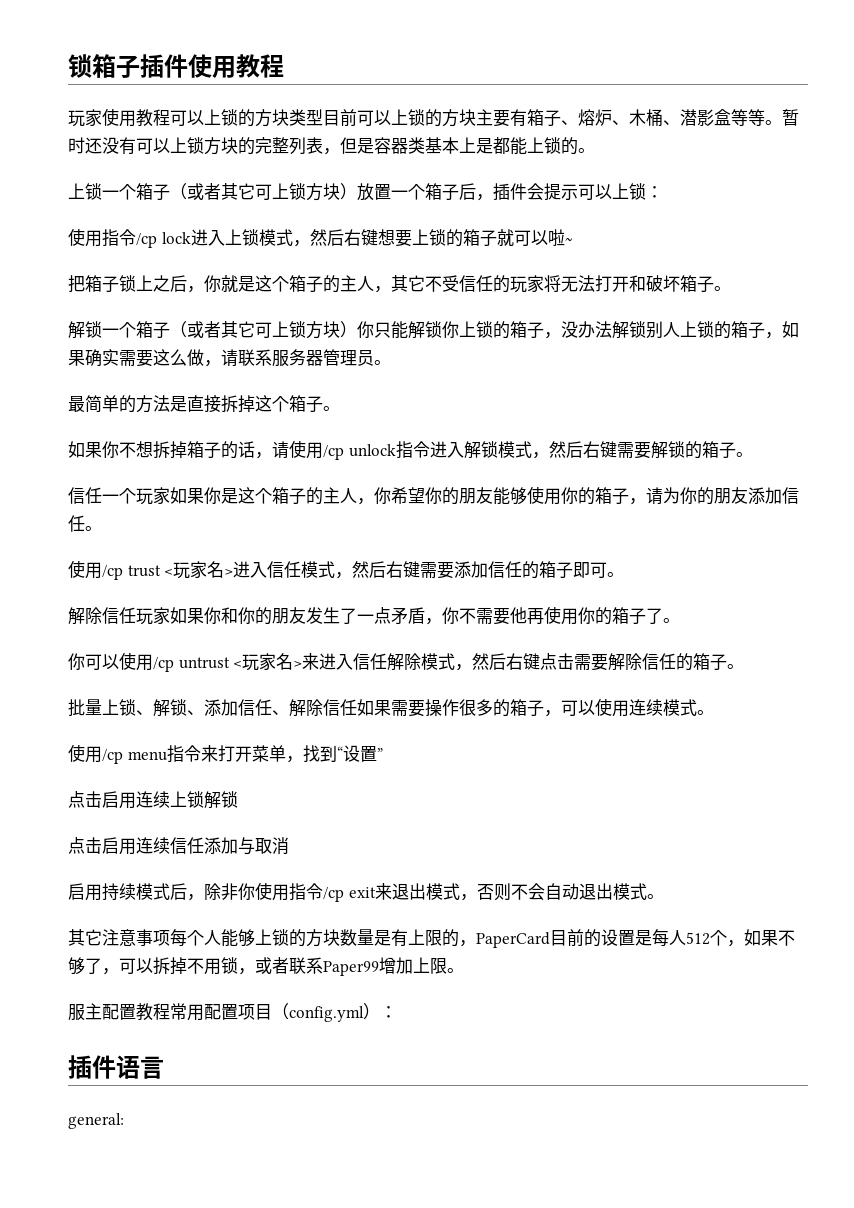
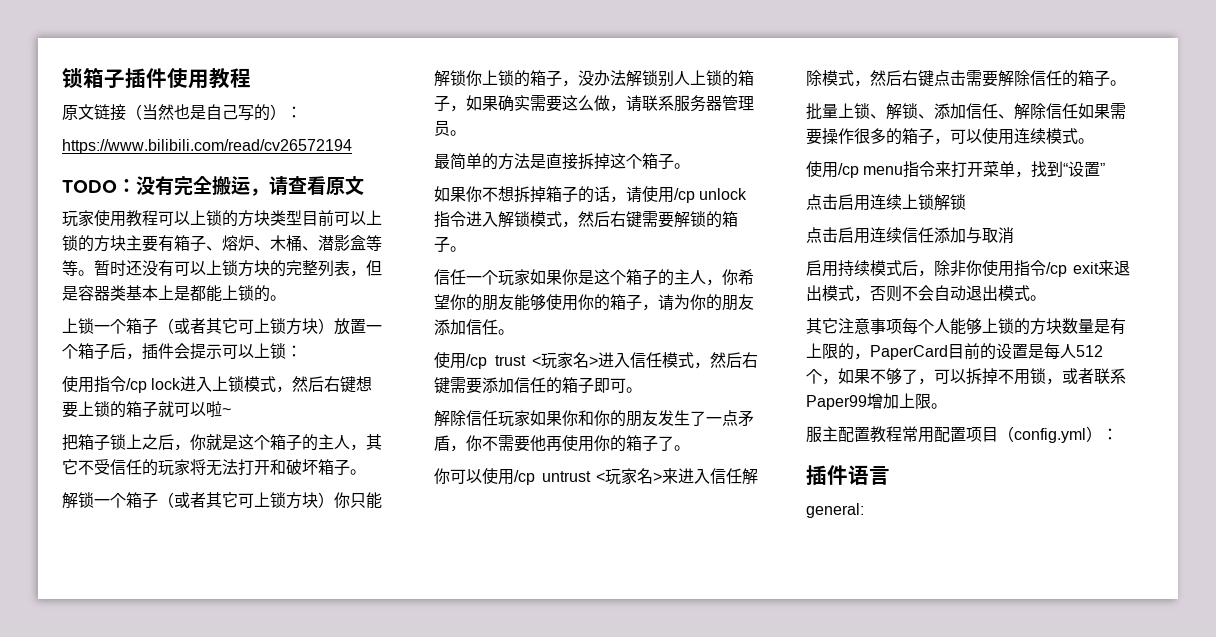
+ 原文链接（当然也是自己写的）：
+ https://www.bilibili.com/read/cv26572194
+ TODO：没有完全搬运，请查看原文

